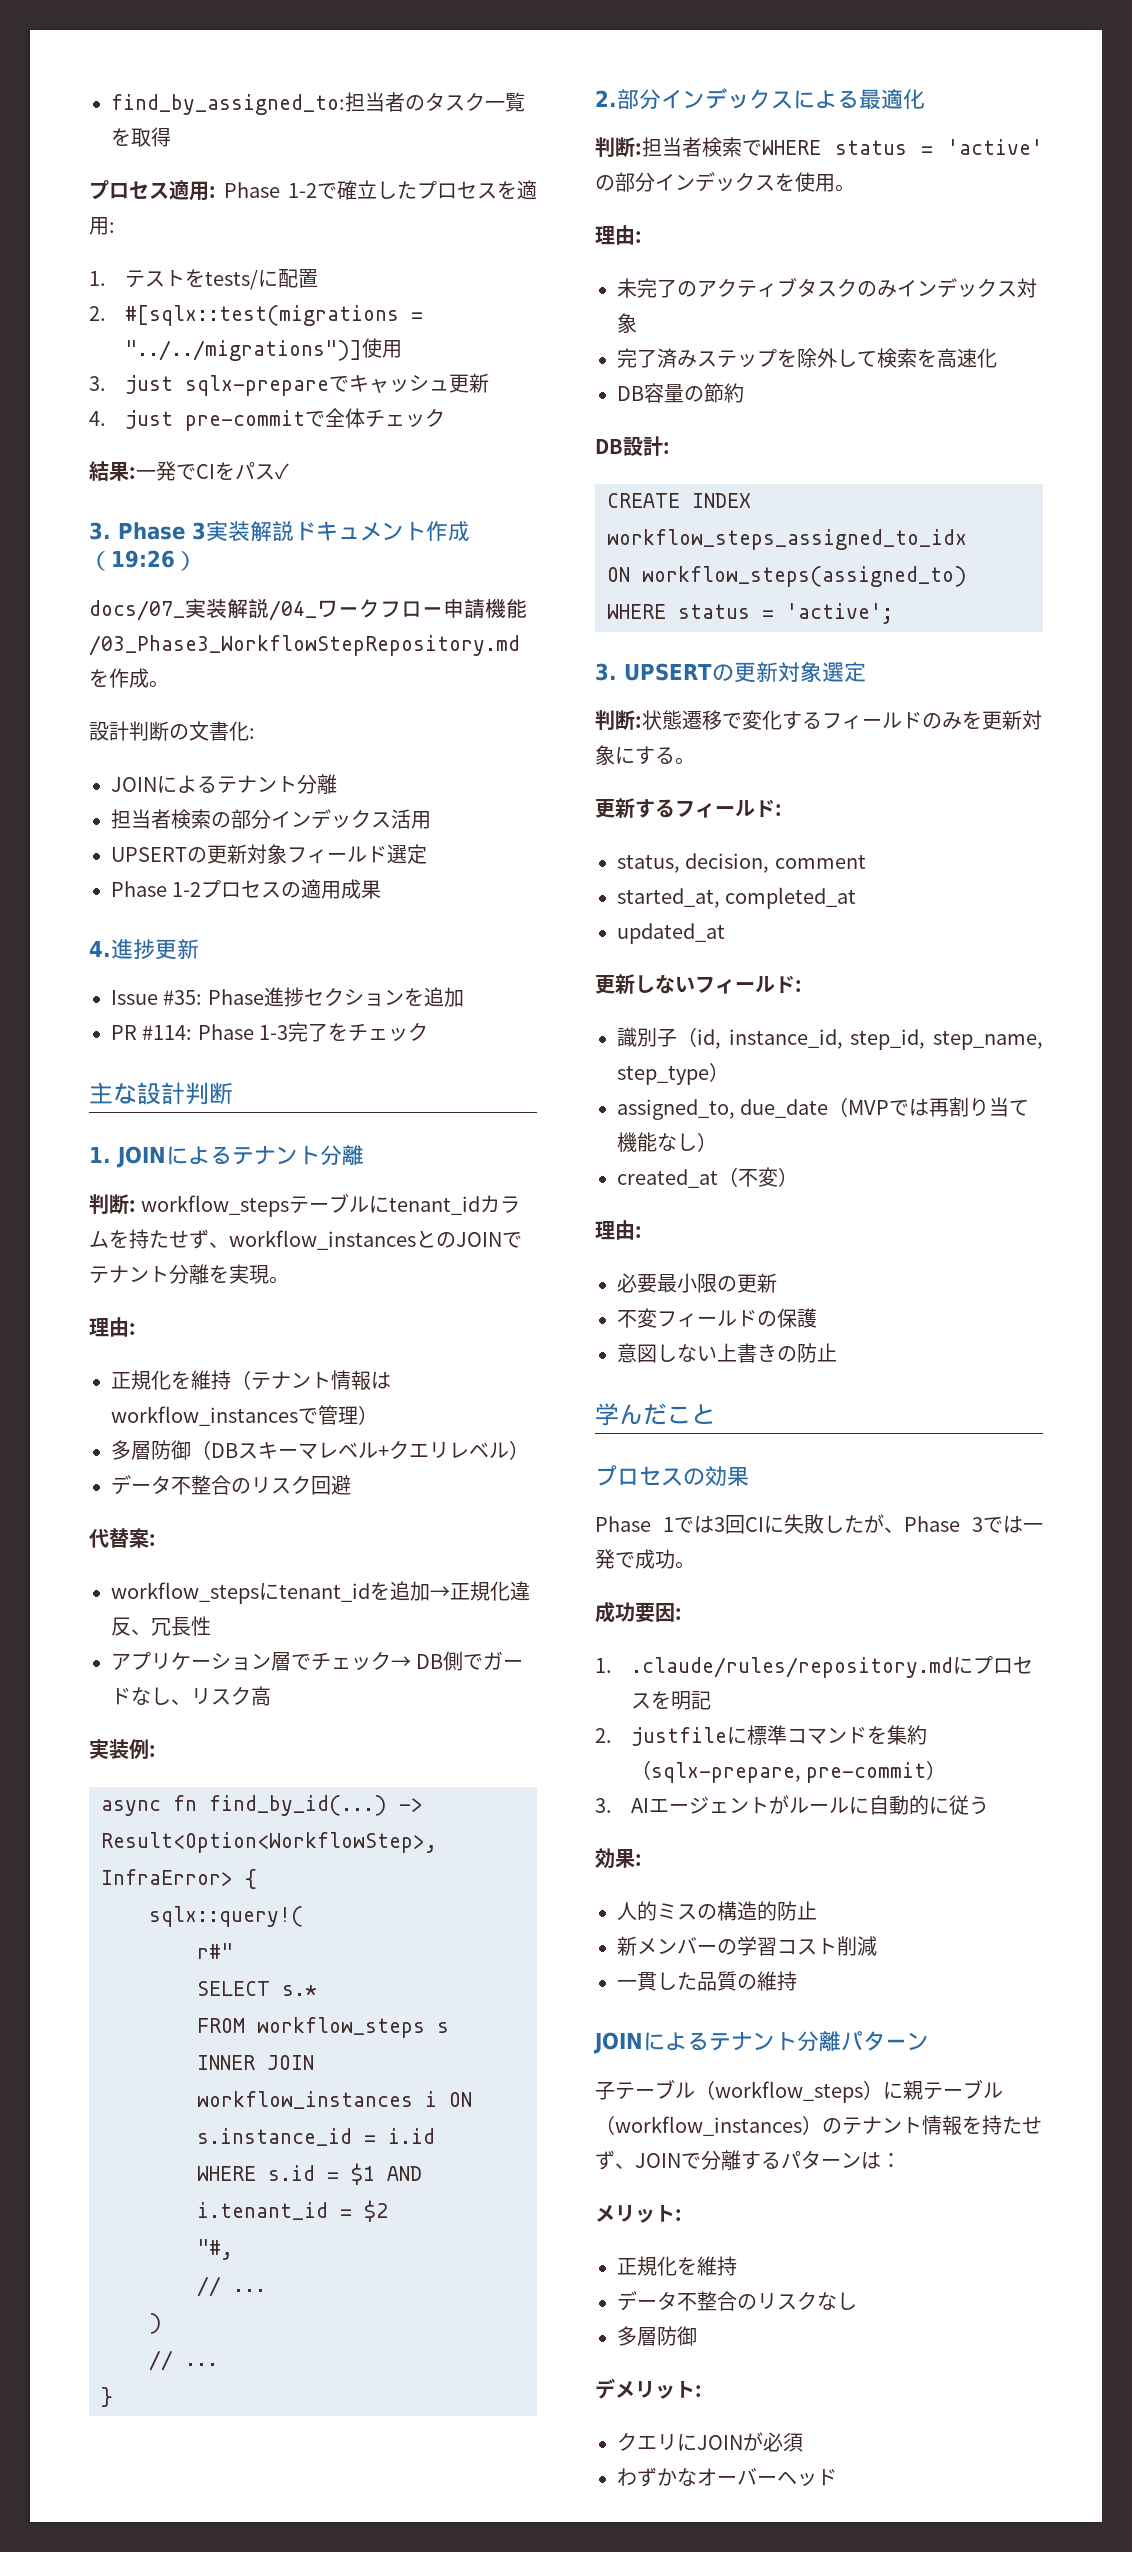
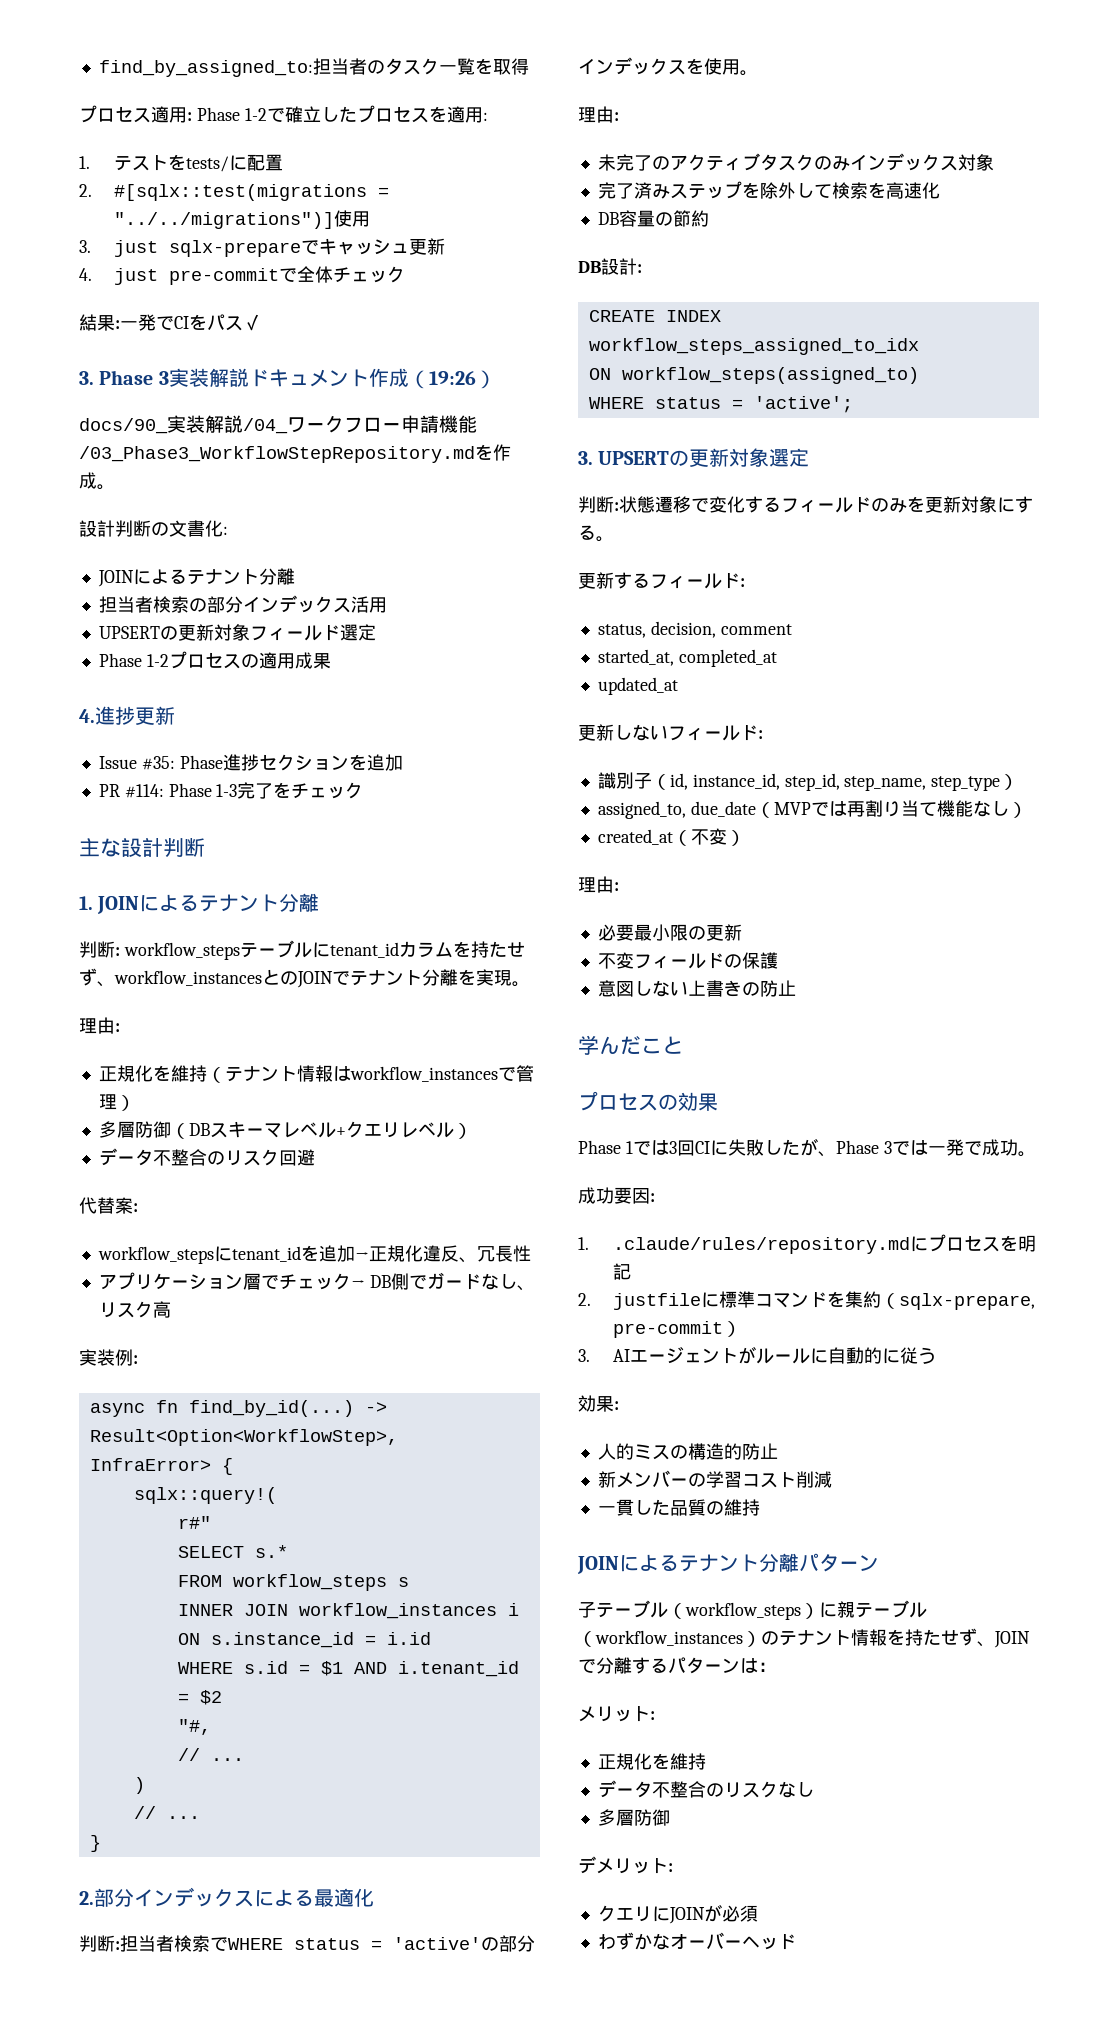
- docs/07_実装解説/04_ワークフロー申請機能/03_Phase3_WorkflowStepRepository.mdを作成。
+ docs/90_実装解説/04_ワークフロー申請機能/03_Phase3_WorkflowStepRepository.mdを作成。

